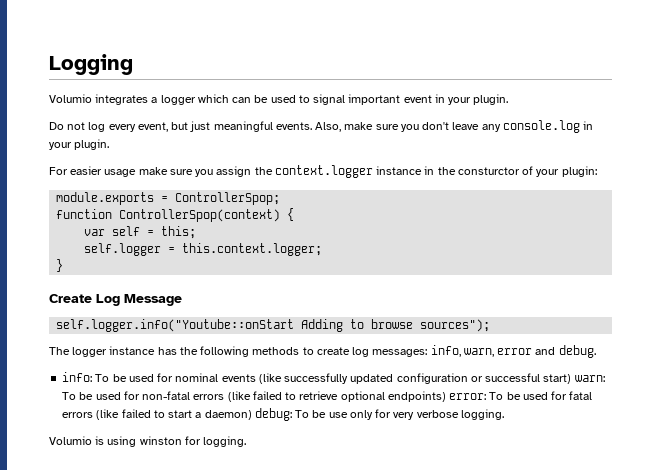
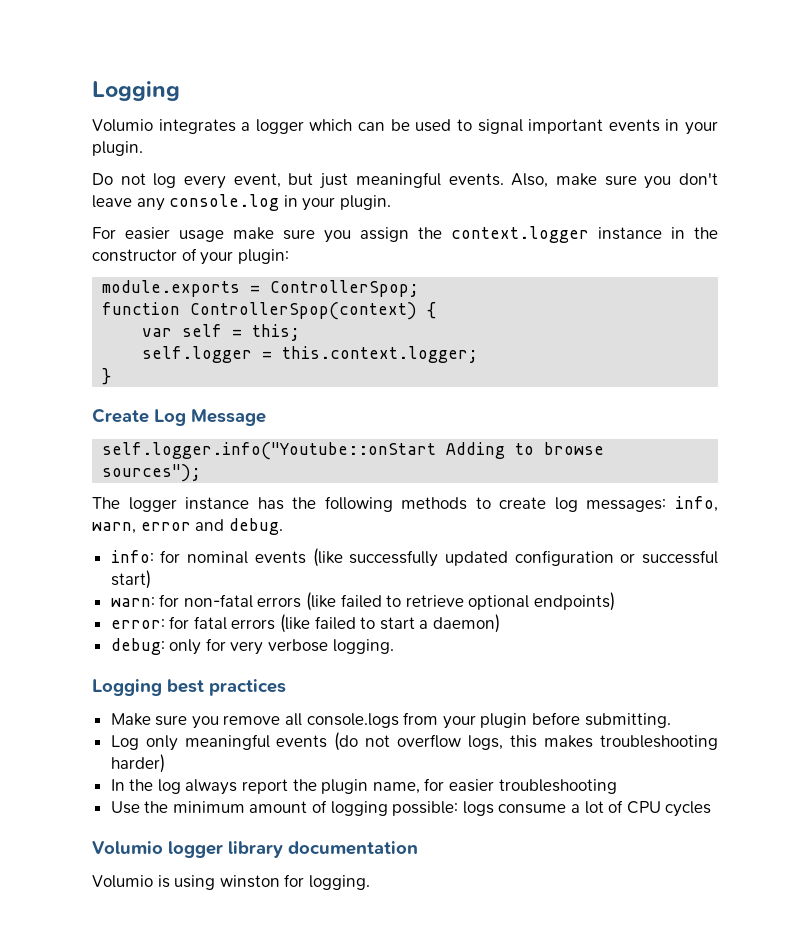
- Volumio integrates a logger which can be used to signal important event in your plugin.
+ Volumio integrates a logger which can be used to signal important events in your plugin.
- For easier usage make sure you assign the context.logger instance in the consturctor of your plugin:
+ For easier usage make sure you assign the context.logger instance in the constructor of your plugin:
- info: To be used for nominal events (like successfully updated configuration or successful start) warn: To be used for non-fatal errors (like failed to retrieve optional endpoints) error: To be used for fatal errors (like failed to start a daemon) debug: To be use only for very verbose logging.
+ info: for nominal events (like successfully updated configuration or successful start)
+ warn: for non-fatal errors (like failed to retrieve optional endpoints)
+ error: for fatal errors (like failed to start a daemon)
+ debug: only for very verbose logging.
+ Logging best practices
+ Make sure you remove all console.logs from your plugin before submitting.
+ Log only meaningful events (do not overflow logs, this makes troubleshooting harder)
+ In the log always report the plugin name, for easier troubleshooting
+ Use the minimum amount of logging possible: logs consume a lot of CPU cycles
+ Volumio logger library documentation

